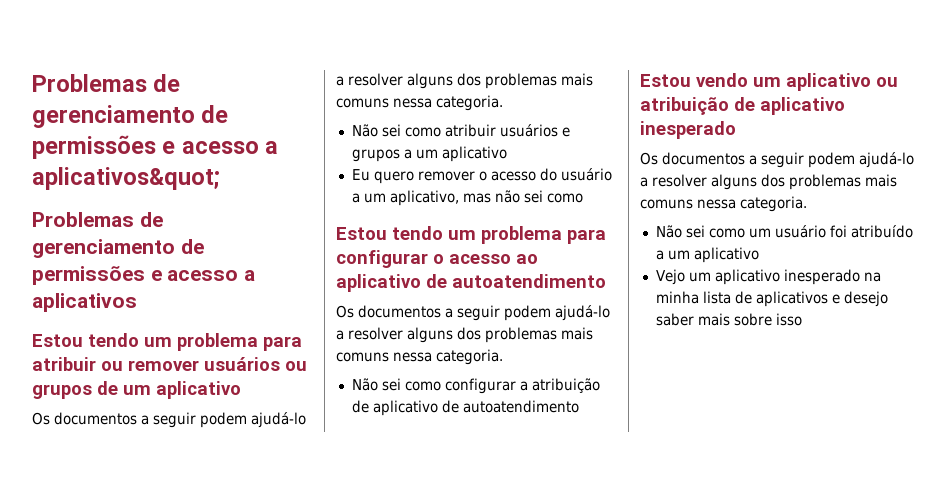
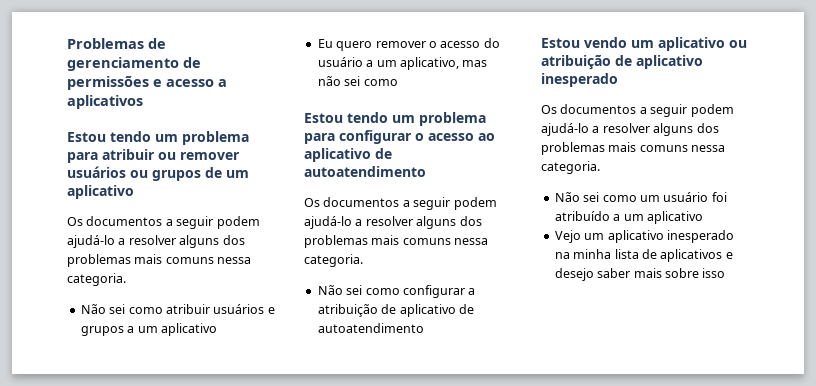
- Problemas de gerenciamento de permissões e acesso a aplicativos&quot;

